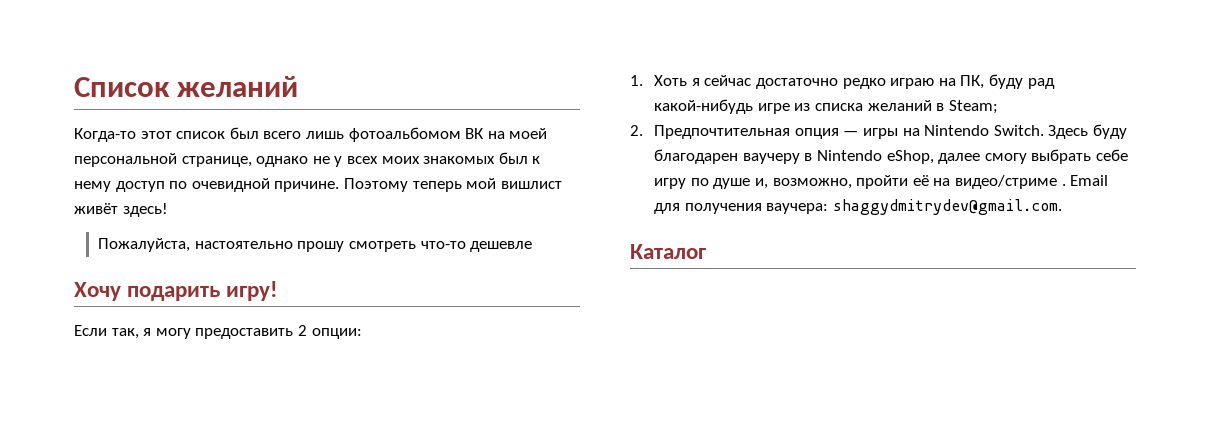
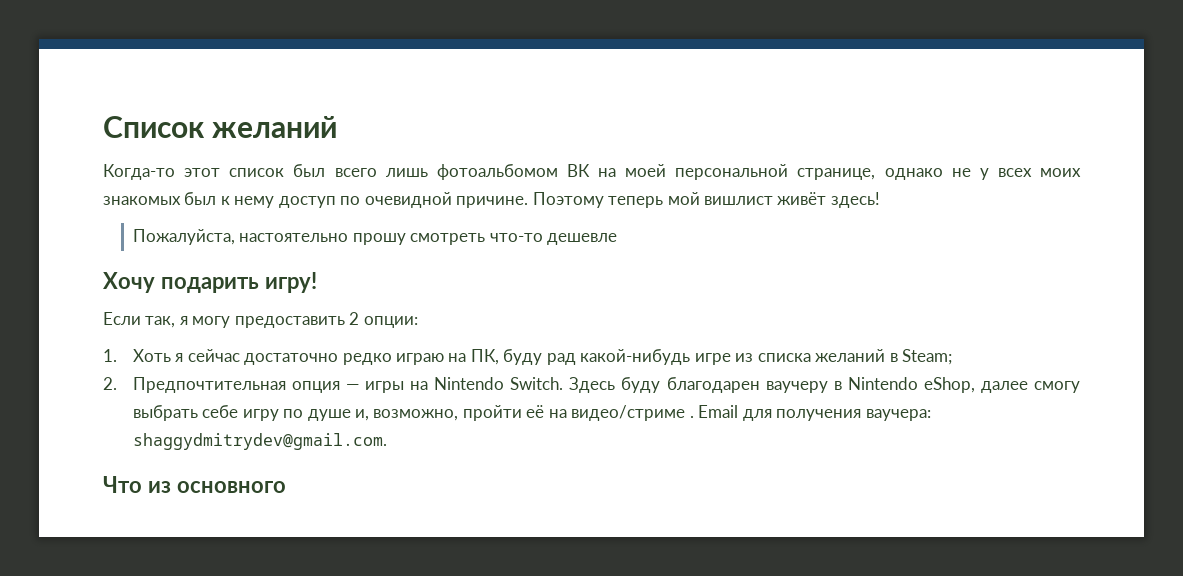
- Каталог
+ Что из основного

